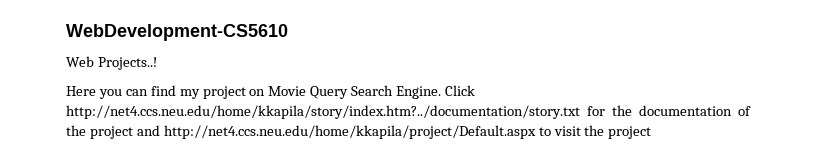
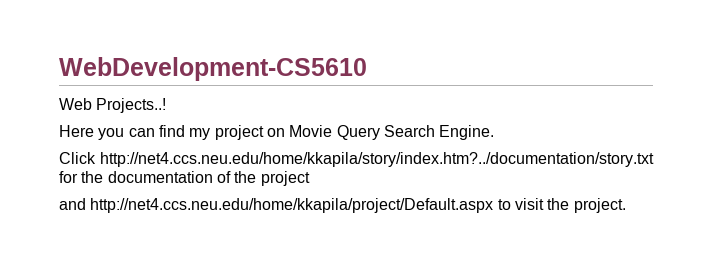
- Here you can find my project on Movie Query Search Engine. Click http://net4.ccs.neu.edu/home/kkapila/story/index.htm?../documentation/story.txt for the documentation of the project and http://net4.ccs.neu.edu/home/kkapila/project/Default.aspx to visit the project
+ Here you can find my project on Movie Query Search Engine.
+ Click http://net4.ccs.neu.edu/home/kkapila/story/index.htm?../documentation/story.txt for the documentation of the project
+ and http://net4.ccs.neu.edu/home/kkapila/project/Default.aspx to visit the project.

